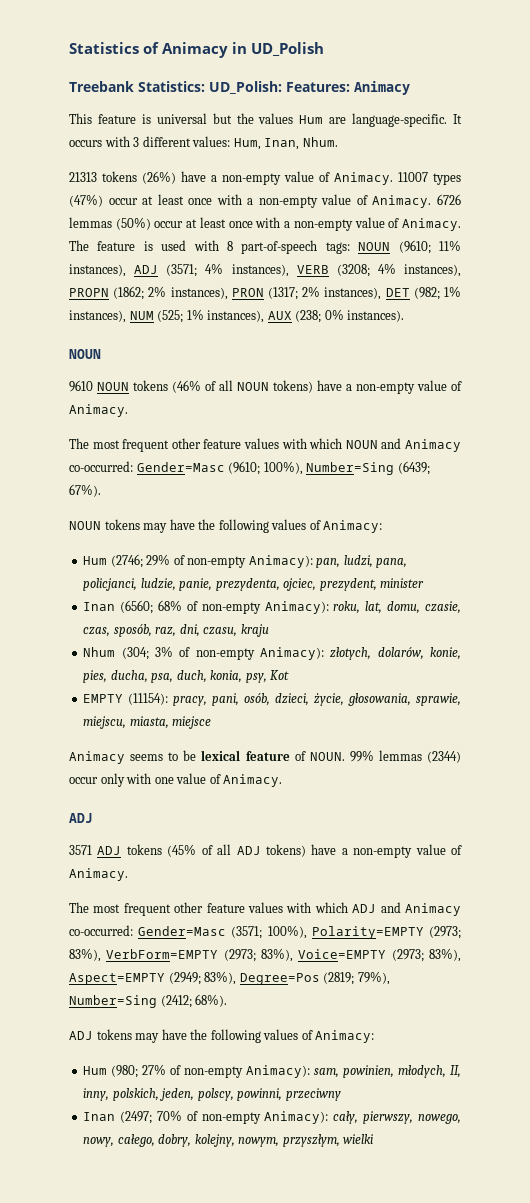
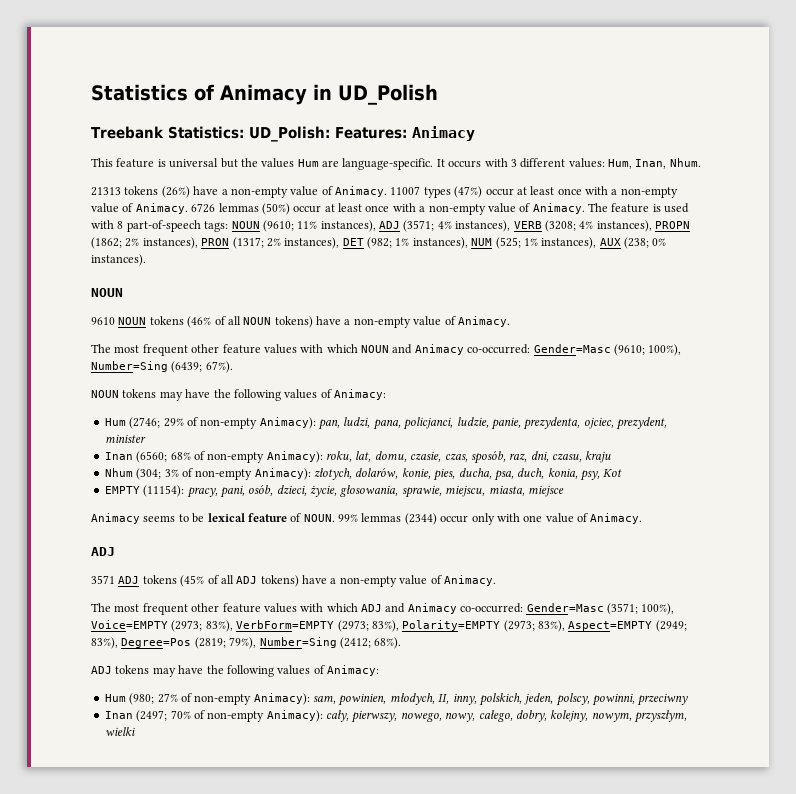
- The most frequent other feature values with which ADJ and Animacy co-occurred: Gender=Masc (3571; 100%), Polarity=EMPTY (2973; 83%), VerbForm=EMPTY (2973; 83%), Voice=EMPTY (2973; 83%), Aspect=EMPTY (2949; 83%), Degree=Pos (2819; 79%), Number=Sing (2412; 68%).
+ The most frequent other feature values with which ADJ and Animacy co-occurred: Gender=Masc (3571; 100%), Voice=EMPTY (2973; 83%), VerbForm=EMPTY (2973; 83%), Polarity=EMPTY (2973; 83%), Aspect=EMPTY (2949; 83%), Degree=Pos (2819; 79%), Number=Sing (2412; 68%).

